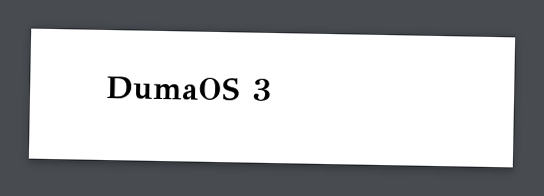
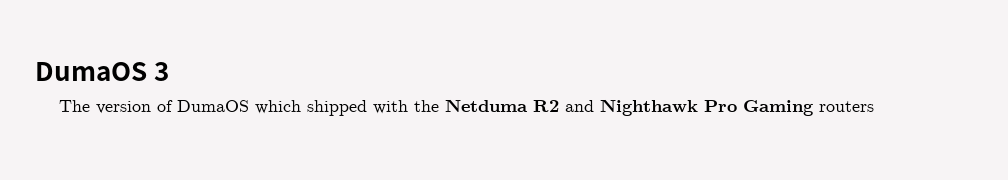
+ The version of DumaOS which shipped with the Netduma R2 and Nighthawk Pro Gaming routers

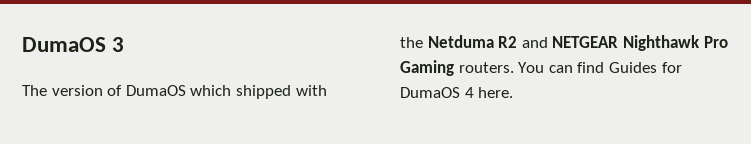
- The version of DumaOS which shipped with the Netduma R2 and Nighthawk Pro Gaming routers
+ The version of DumaOS which shipped with the Netduma R2 and NETGEAR Nighthawk Pro Gaming routers. You can find Guides for DumaOS 4 here.

